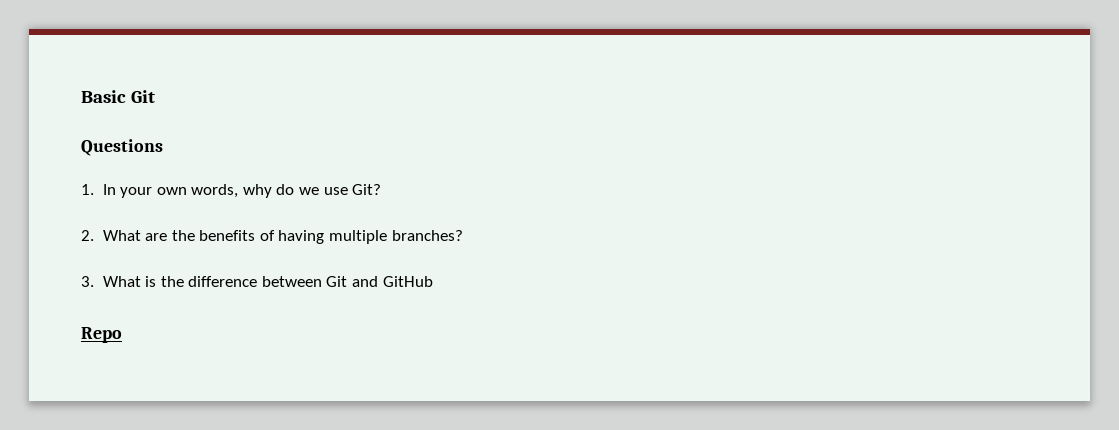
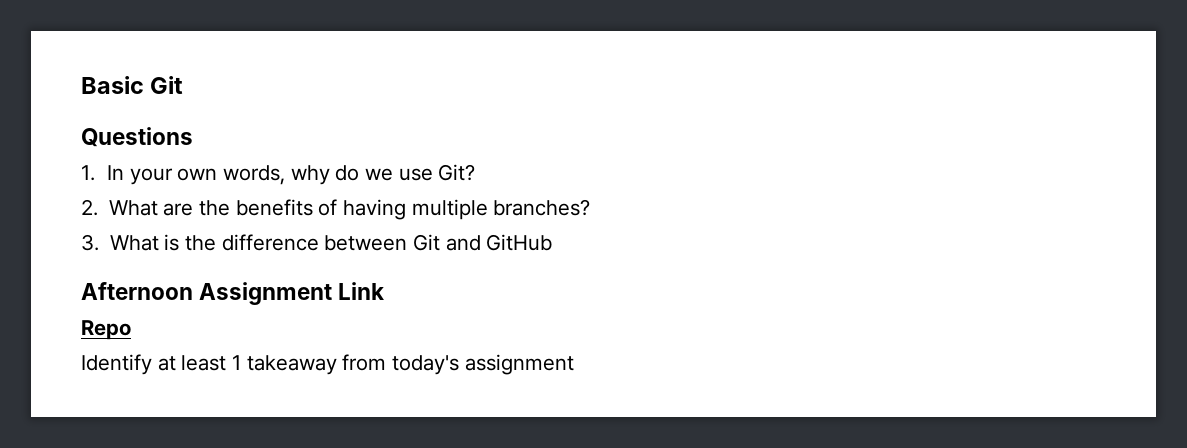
+ Afternoon Assignment Link
  Repo
+ Identify at least 1 takeaway from today's assignment

